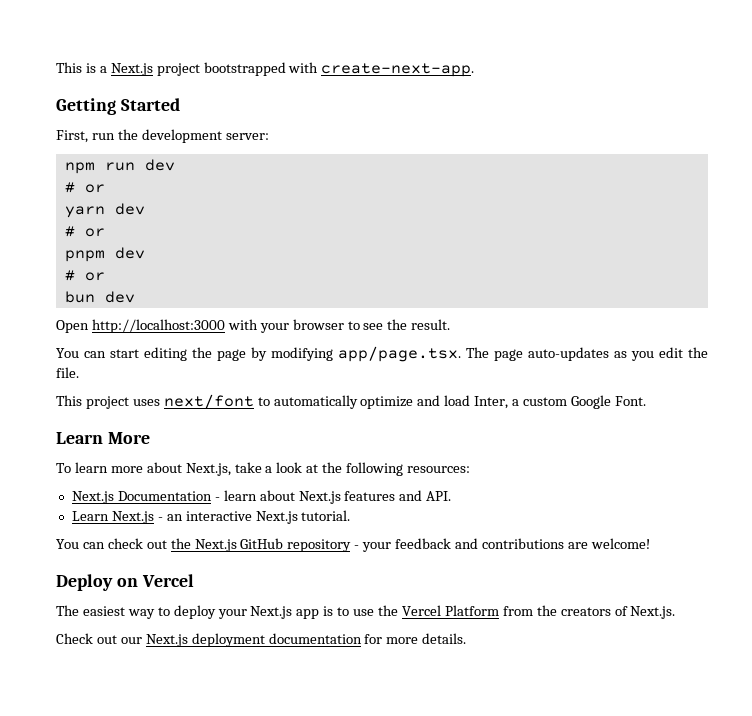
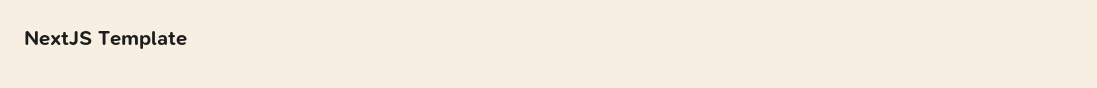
- This is a Next.js project bootstrapped with create-next-app.
- Getting Started
- First, run the development server:
- npm run dev
- # or
- yarn dev
- # or
- pnpm dev
- # or
- bun dev
- Open http://localhost:3000 with your browser to see the result.
- You can start editing the page by modifying app/page.tsx. The page auto-updates as you edit the file.
- This project uses next/font to automatically optimize and load Inter, a custom Google Font.
- Learn More
- To learn more about Next.js, take a look at the following resources:
- Next.js Documentation - learn about Next.js features and API.
- Learn Next.js - an interactive Next.js tutorial.
- You can check out the Next.js GitHub repository - your feedback and contributions are welcome!
- Deploy on Vercel
- The easiest way to deploy your Next.js app is to use the Vercel Platform from the creators of Next.js.
- Check out our Next.js deployment documentation for more details.
+ NextJS Template

